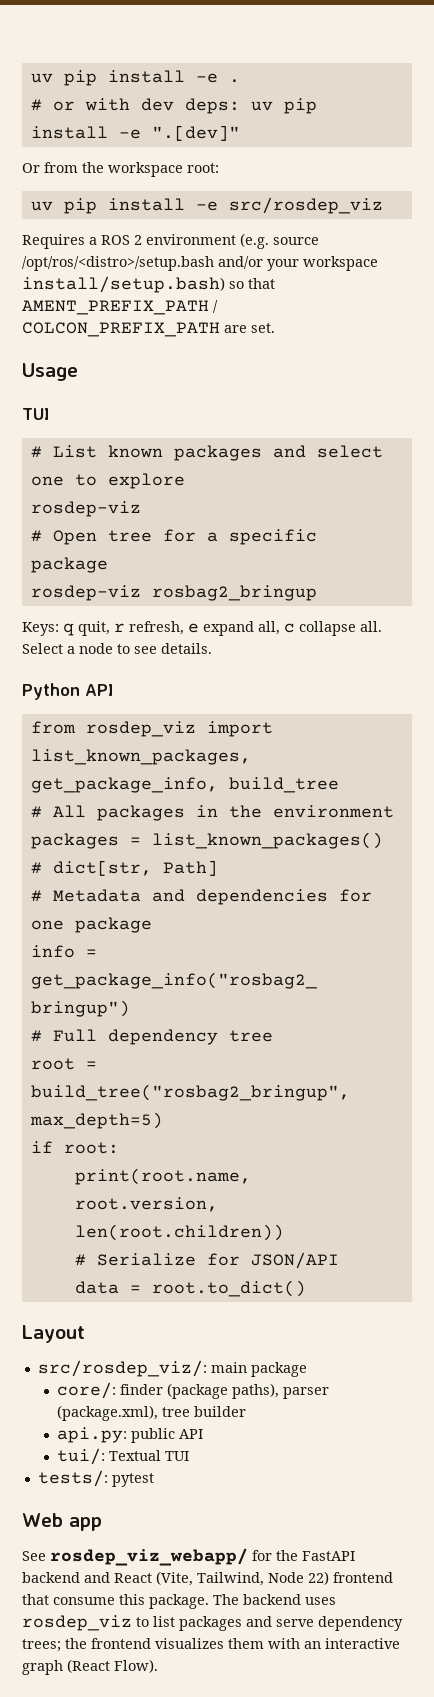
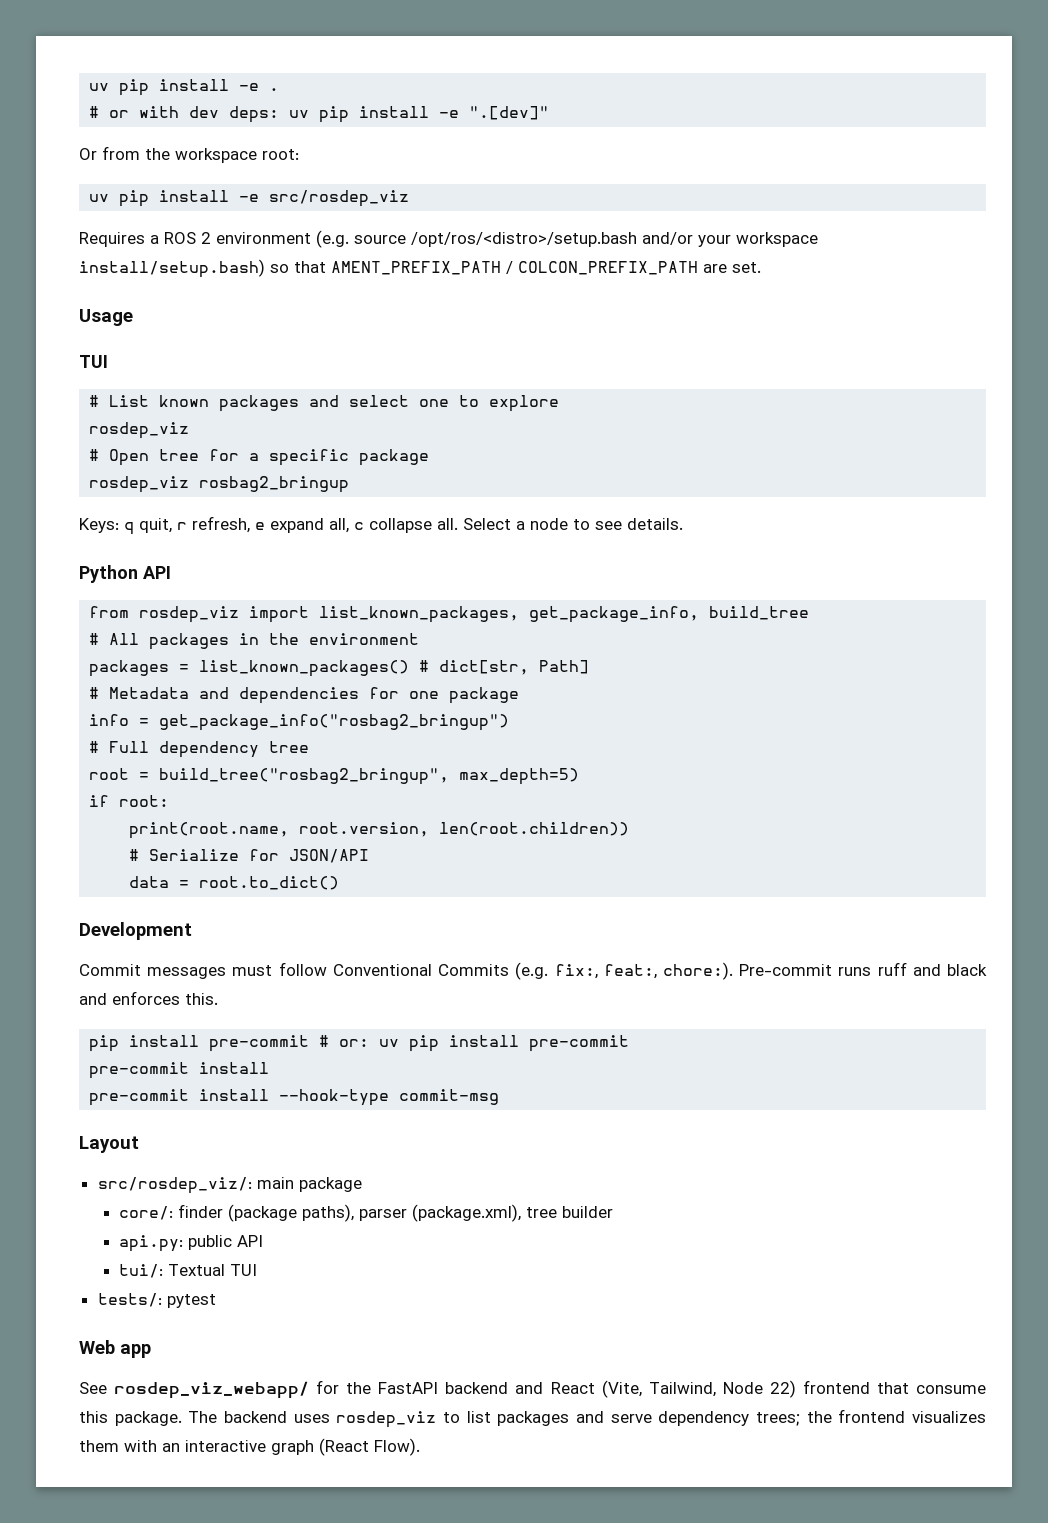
  # List known packages and select one to explore
- rosdep-viz
+ rosdep_viz
- rosdep-viz rosbag2_bringup
+ rosdep_viz rosbag2_bringup
+ Development
+ Commit messages must follow Conventional Commits (e.g. fix:, feat:, chore:). Pre-commit runs ruff and black and enforces this.
+ pip install pre-commit # or: uv pip install pre-commit
+ pre-commit install
+ pre-commit install --hook-type commit-msg

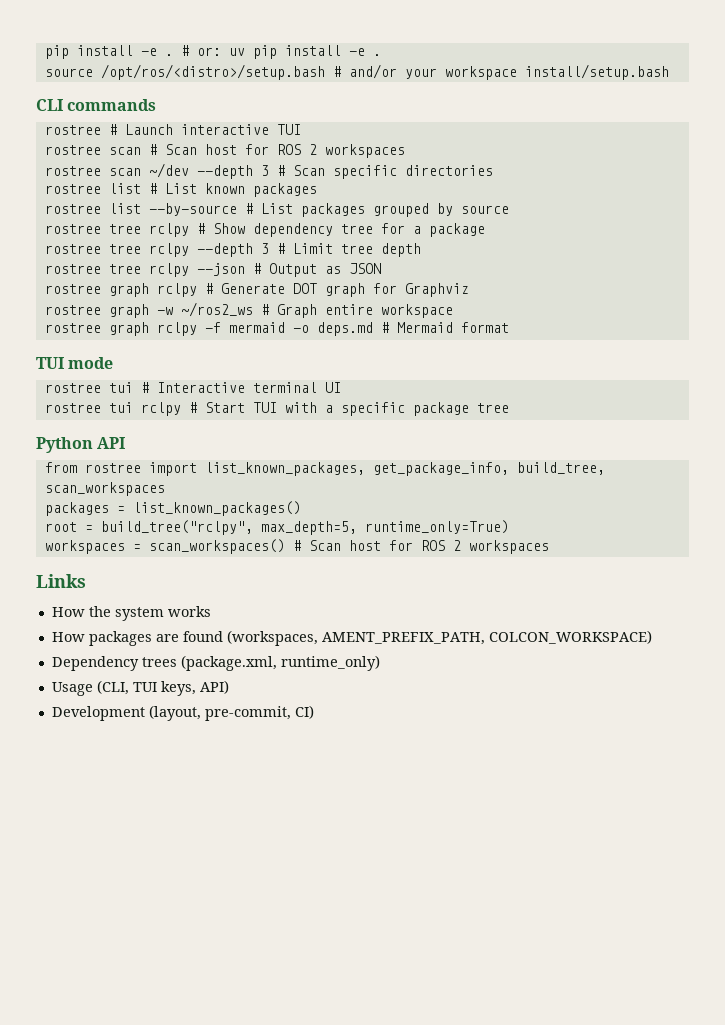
- uv pip install -e .
+ pip install -e . # or: uv pip install -e .
- # or with dev deps: uv pip install -e ".[dev]"
- Or from the workspace root:
- uv pip install -e src/rosdep_viz
- Requires a ROS 2 environment (e.g. source /opt/ros/<distro>/setup.bash and/or your workspace install/setup.bash) so that AMENT_PREFIX_PATH / COLCON_PREFIX_PATH are set.
- Usage
- TUI
- # List known packages and select one to explore
- rosdep_viz
- # Open tree for a specific package
- rosdep_viz rosbag2_bringup
- Keys: q quit, r refresh, e expand all, c collapse all. Select a node to see details.
+ source /opt/ros/<distro>/setup.bash # and/or your workspace install/setup.bash
+ CLI commands
+ rostree # Launch interactive TUI
+ rostree scan # Scan host for ROS 2 workspaces
+ rostree scan ~/dev --depth 3 # Scan specific directories
+ rostree list # List known packages
+ rostree list --by-source # List packages grouped by source
+ rostree tree rclpy # Show dependency tree for a package
+ rostree tree rclpy --depth 3 # Limit tree depth
+ rostree tree rclpy --json # Output as JSON
+ rostree graph rclpy # Generate DOT graph for Graphviz
+ rostree graph -w ~/ros2_ws # Graph entire workspace
+ rostree graph rclpy -f mermaid -o deps.md # Mermaid format
+ TUI mode
+ rostree tui # Interactive terminal UI
+ rostree tui rclpy # Start TUI with a specific package tree
- from rosdep_viz import list_known_packages, get_package_info, build_tree
- # All packages in the environment
- packages = list_known_packages() # dict[str, Path]
- # Metadata and dependencies for one package
- info = get_package_info("rosbag2_bringup")
- # Full dependency tree
- root = build_tree("rosbag2_bringup", max_depth=5)
- if root:
- print(root.name, root.version, len(root.children))
- # Serialize for JSON/API
- data = root.to_dict()
- Development
- Commit messages must follow Conventional Commits (e.g. fix:, feat:, chore:). Pre-commit runs ruff and black and enforces this.
- pip install pre-commit # or: uv pip install pre-commit
- pre-commit install
- pre-commit install --hook-type commit-msg
- Layout
- src/rosdep_viz/: main package
- core/: finder (package paths), parser (package.xml), tree builder
- api.py: public API
- tui/: Textual TUI
- tests/: pytest
- Web app
- See rosdep_viz_webapp/ for the FastAPI backend and React (Vite, Tailwind, Node 22) frontend that consume this package. The backend uses rosdep_viz to list packages and serve dependency trees; the frontend visualizes them with an interactive graph (React Flow).
+ from rostree import list_known_packages, get_package_info, build_tree, scan_workspaces
+ packages = list_known_packages()
+ root = build_tree("rclpy", max_depth=5, runtime_only=True)
+ workspaces = scan_workspaces() # Scan host for ROS 2 workspaces
+ Links
+ How the system works
+ How packages are found (workspaces, AMENT_PREFIX_PATH, COLCON_WORKSPACE)
+ Dependency trees (package.xml, runtime_only)
+ Usage (CLI, TUI keys, API)
+ Development (layout, pre-commit, CI)

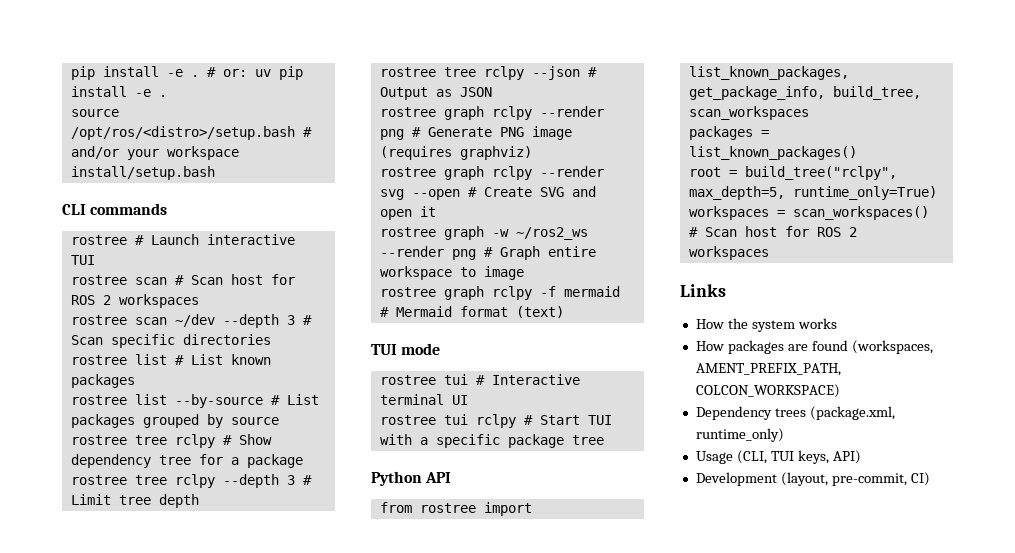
- rostree graph rclpy # Generate DOT graph for Graphviz
+ rostree graph rclpy --render png # Generate PNG image (requires graphviz)
+ rostree graph rclpy --render svg --open # Create SVG and open it
- rostree graph -w ~/ros2_ws # Graph entire workspace
+ rostree graph -w ~/ros2_ws --render png # Graph entire workspace to image
- rostree graph rclpy -f mermaid -o deps.md # Mermaid format
+ rostree graph rclpy -f mermaid # Mermaid format (text)

